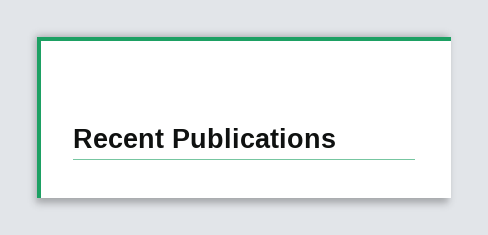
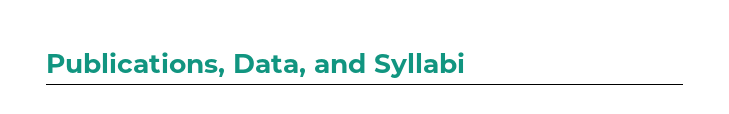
- Recent Publications
+ Publications, Data, and Syllabi

